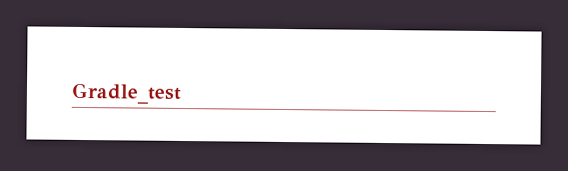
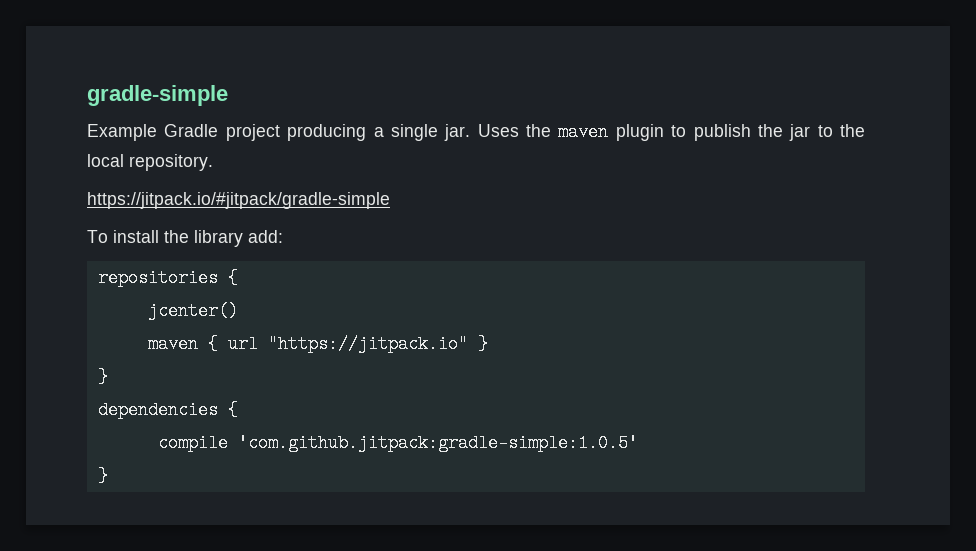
- Gradle_test
+ gradle-simple
+ Example Gradle project producing a single jar. Uses the maven plugin to publish the jar to the local repository.
+ https://jitpack.io/#jitpack/gradle-simple
+ To install the library add:
+ repositories {
+ jcenter()
+ maven { url "https://jitpack.io" }
+ }
+ dependencies {
+ compile 'com.github.jitpack:gradle-simple:1.0.5'
+ }

